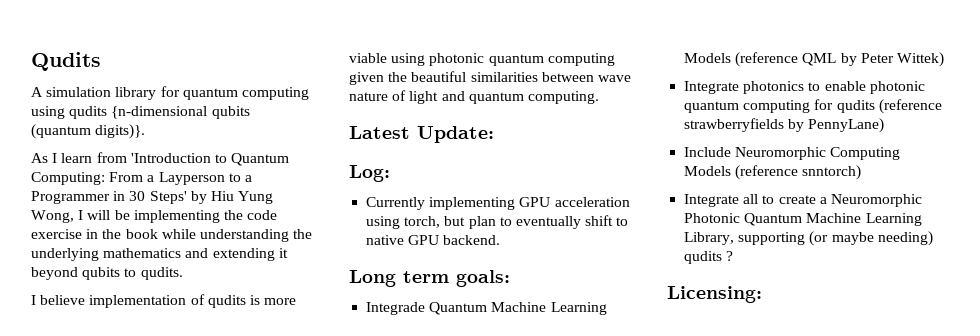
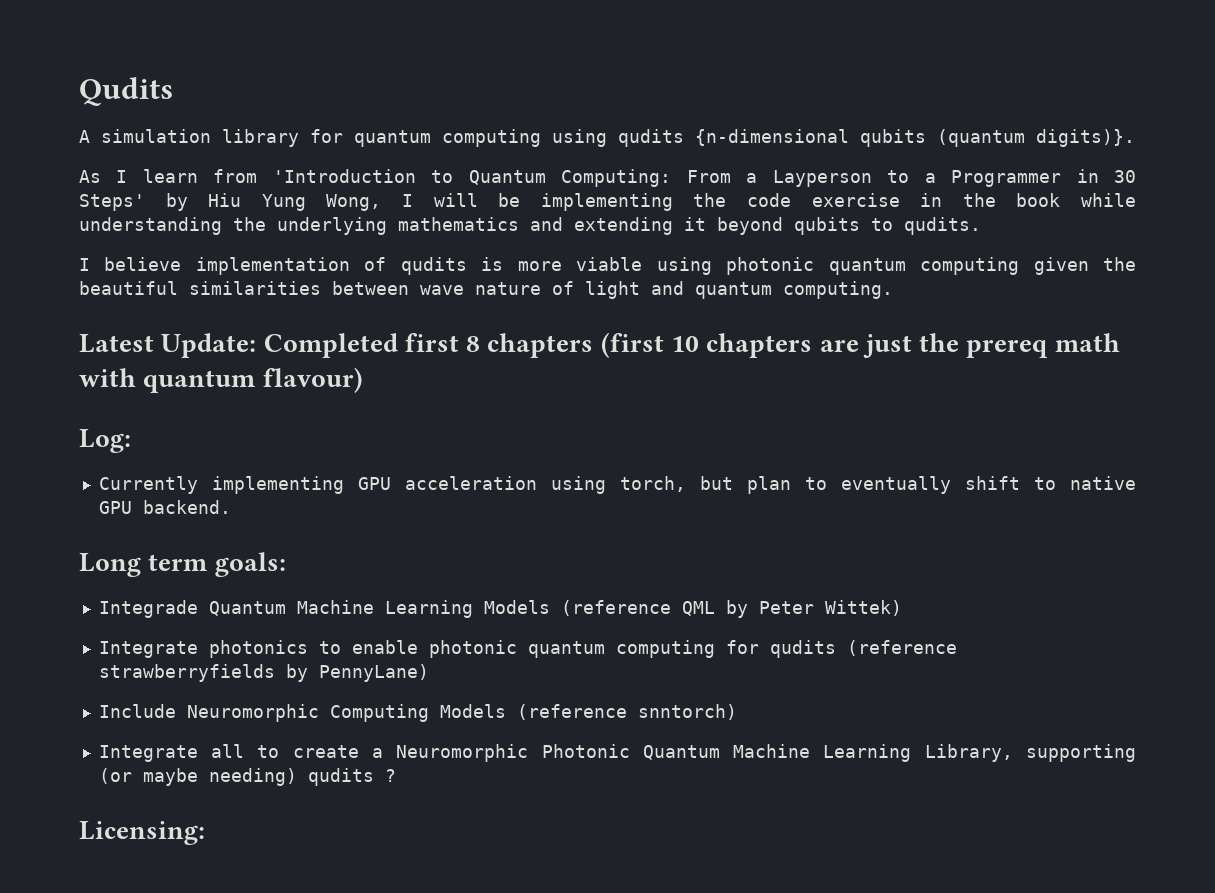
- Latest Update:
+ Latest Update: Completed first 8 chapters (first 10 chapters are just the prereq math with quantum flavour)

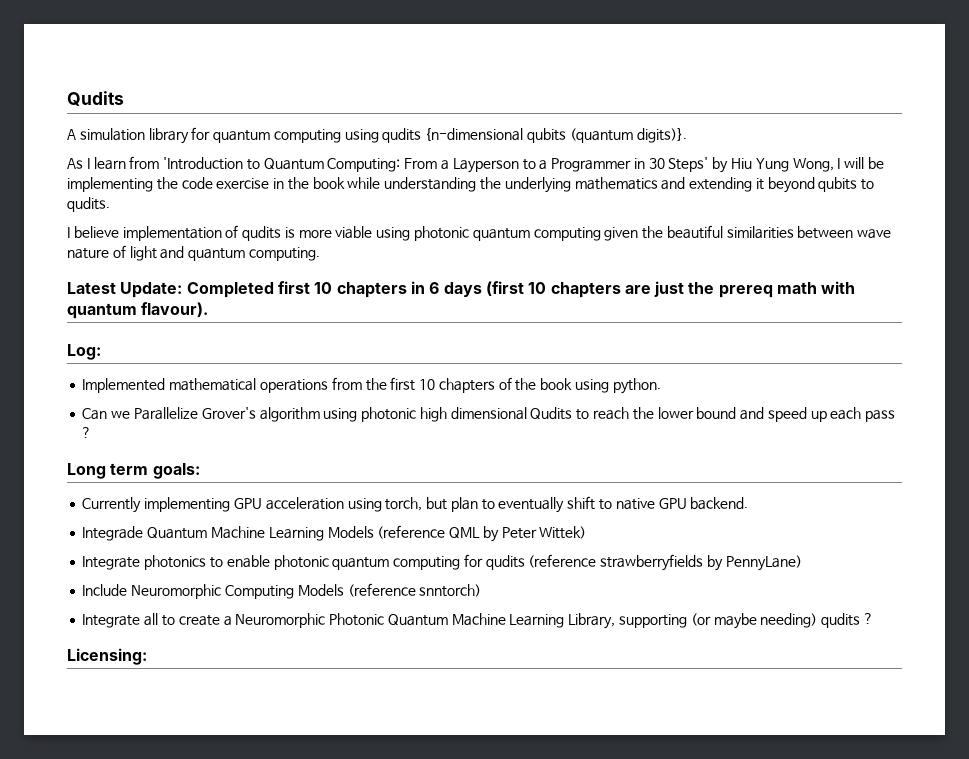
- Latest Update: Completed first 8 chapters (first 10 chapters are just the prereq math with quantum flavour)
+ Latest Update: Completed first 10 chapters in 6 days (first 10 chapters are just the prereq math with quantum flavour).
+ Implemented mathematical operations from the first 10 chapters of the book using python.
+ Can we Parallelize Grover's algorithm using photonic high dimensional Qudits to reach the lower bound and speed up each pass ?
+ Long term goals:
- Long term goals:

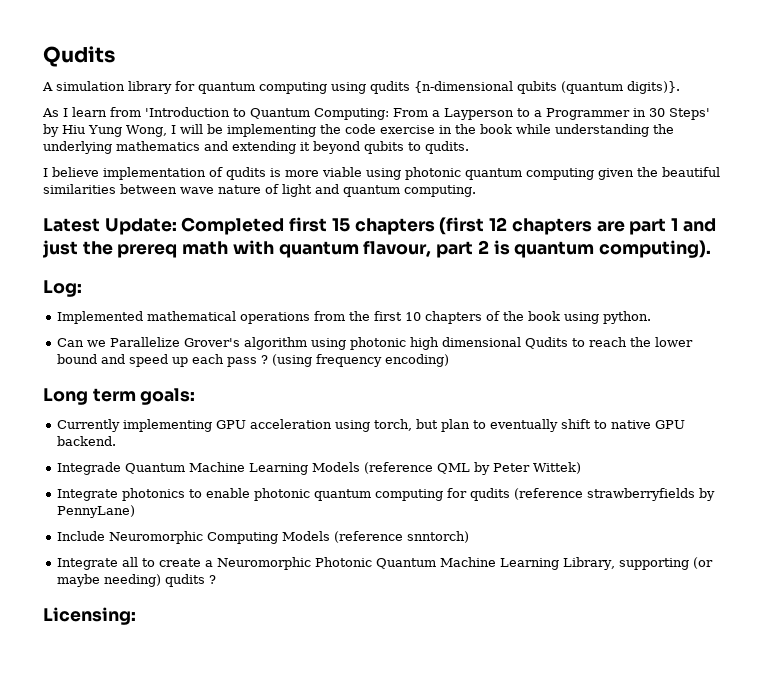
- Latest Update: Completed first 10 chapters in 6 days (first 10 chapters are just the prereq math with quantum flavour).
+ Latest Update: Completed first 15 chapters (first 12 chapters are part 1 and just the prereq math with quantum flavour, part 2 is quantum computing).
+ (using frequency encoding)

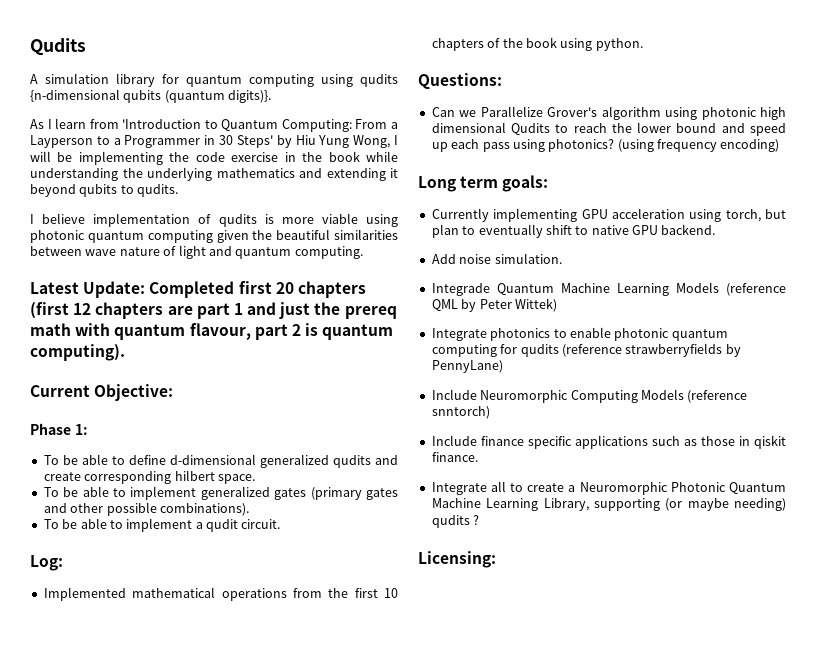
- Latest Update: Completed first 15 chapters (first 12 chapters are part 1 and just the prereq math with quantum flavour, part 2 is quantum computing).
+ Latest Update: Completed first 20 chapters (first 12 chapters are part 1 and just the prereq math with quantum flavour, part 2 is quantum computing).
+ Current Objective:
+ Phase 1:
+ To be able to define d-dimensional generalized qudits and create corresponding hilbert space.
+ To be able to implement generalized gates (primary gates and other possible combinations).
+ To be able to implement a qudit circuit.
+ Questions:
- Can we Parallelize Grover's algorithm using photonic high dimensional Qudits to reach the lower bound and speed up each pass ?
+ Can we Parallelize Grover's algorithm using photonic high dimensional Qudits to reach the lower bound and speed up each pass using photonics?
+ Add noise simulation.
+ Include finance specific applications such as those in qiskit finance.

